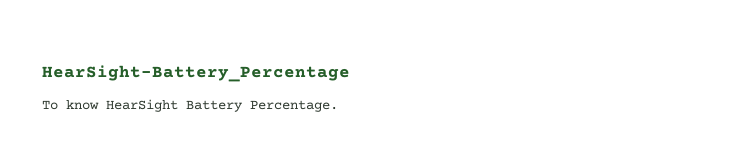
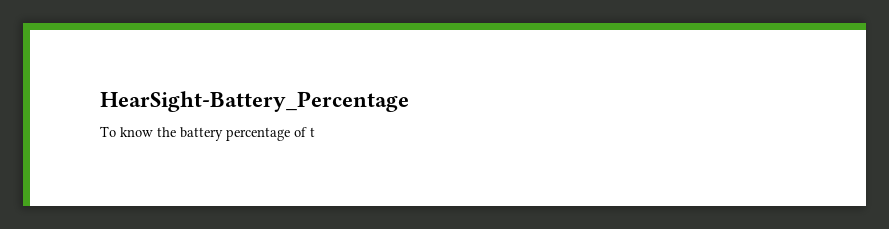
- To know HearSight Battery Percentage.
+ To know the battery percentage of t

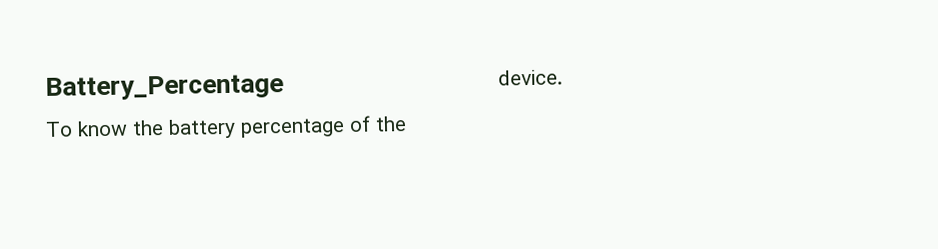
- HearSight-Battery_Percentage
+ Battery_Percentage
- To know the battery percentage of t
+ To know the battery percentage of the device.

